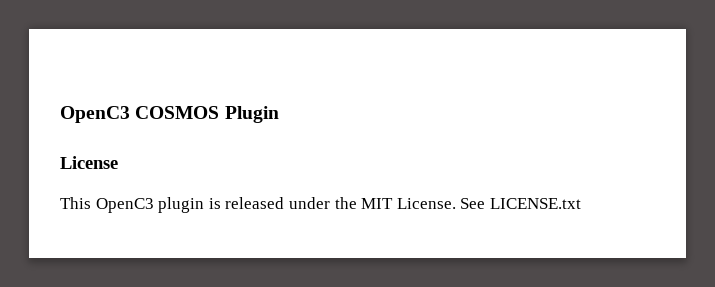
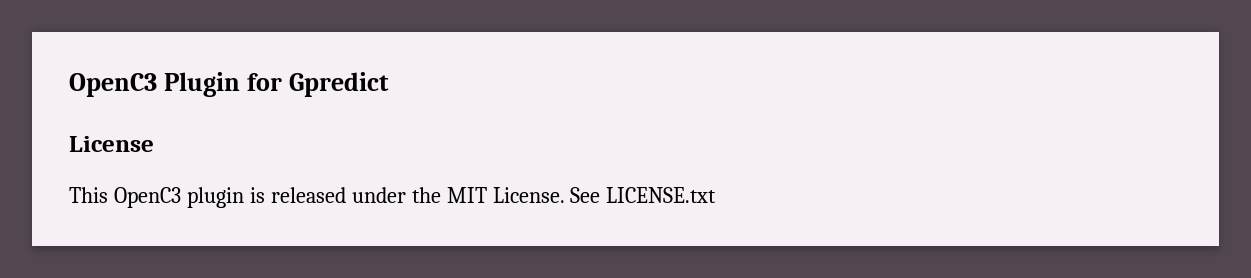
- OpenC3 COSMOS Plugin
+ OpenC3 Plugin for Gpredict

